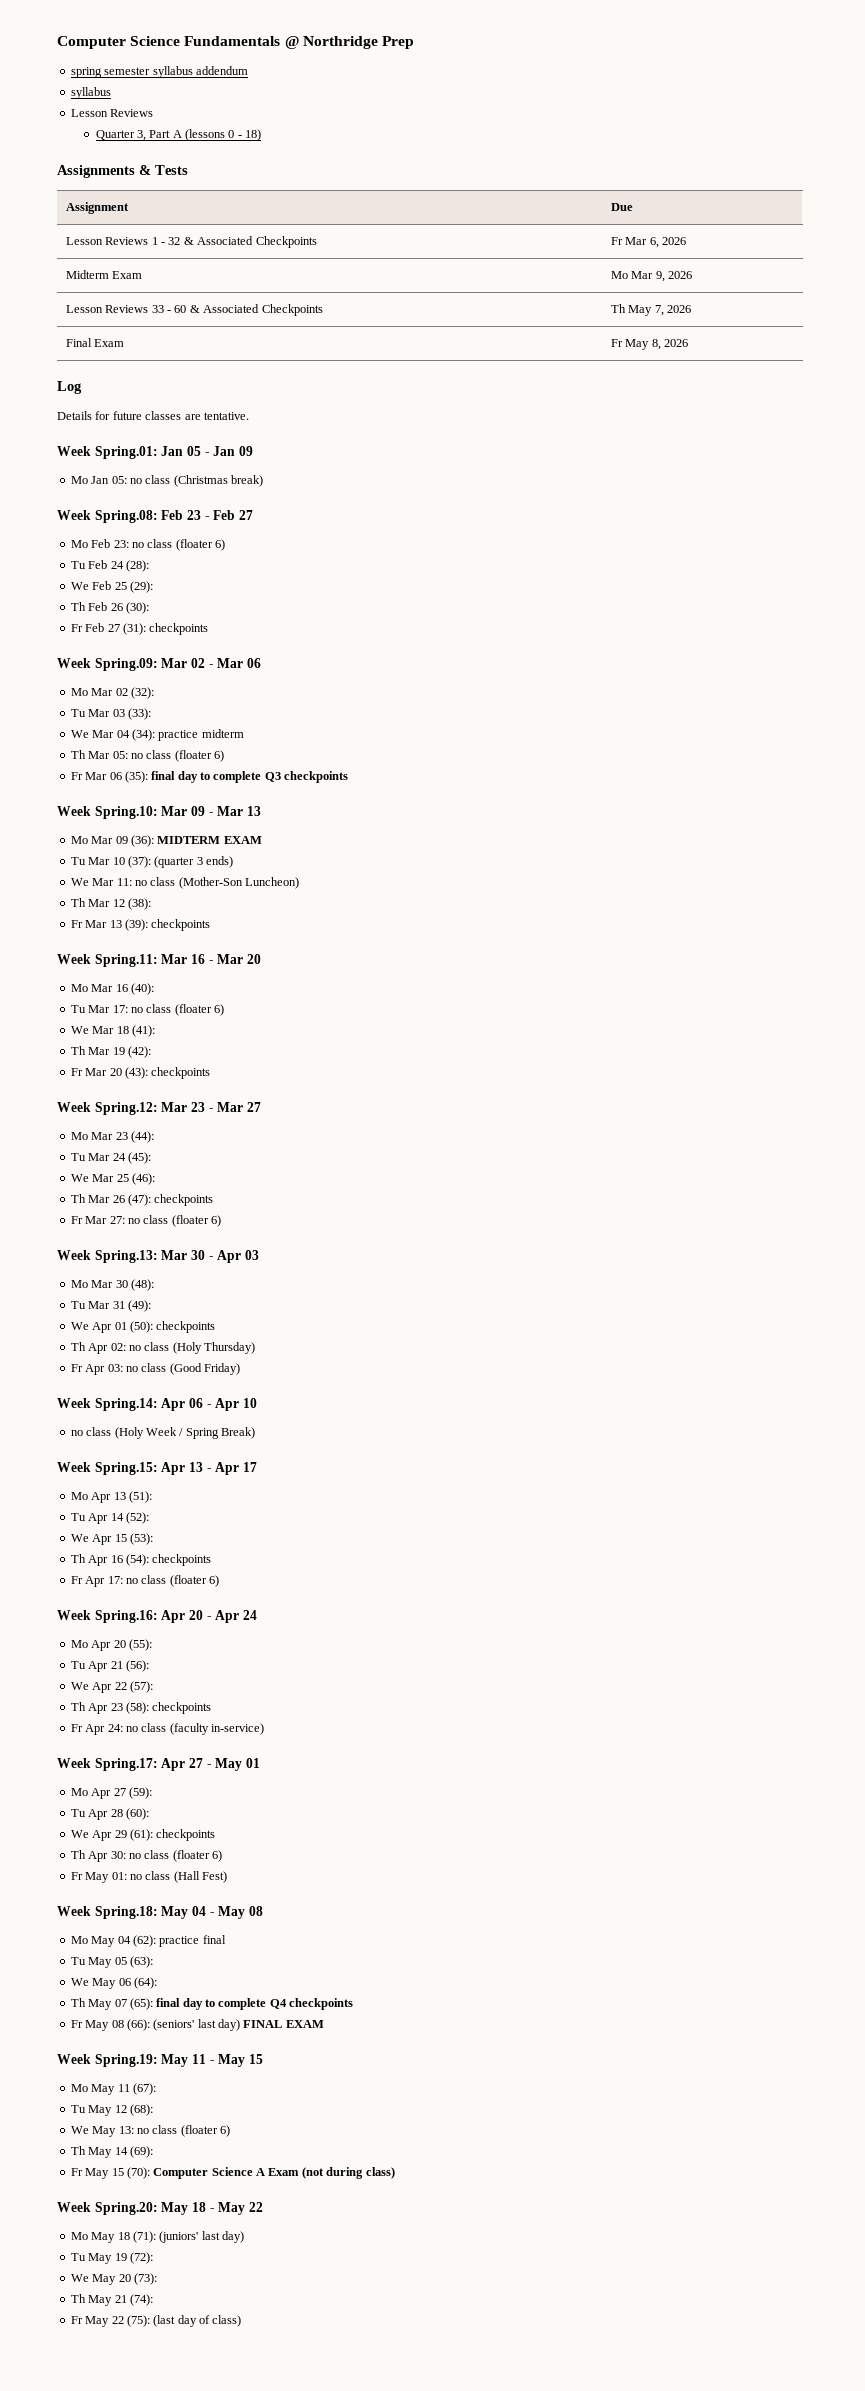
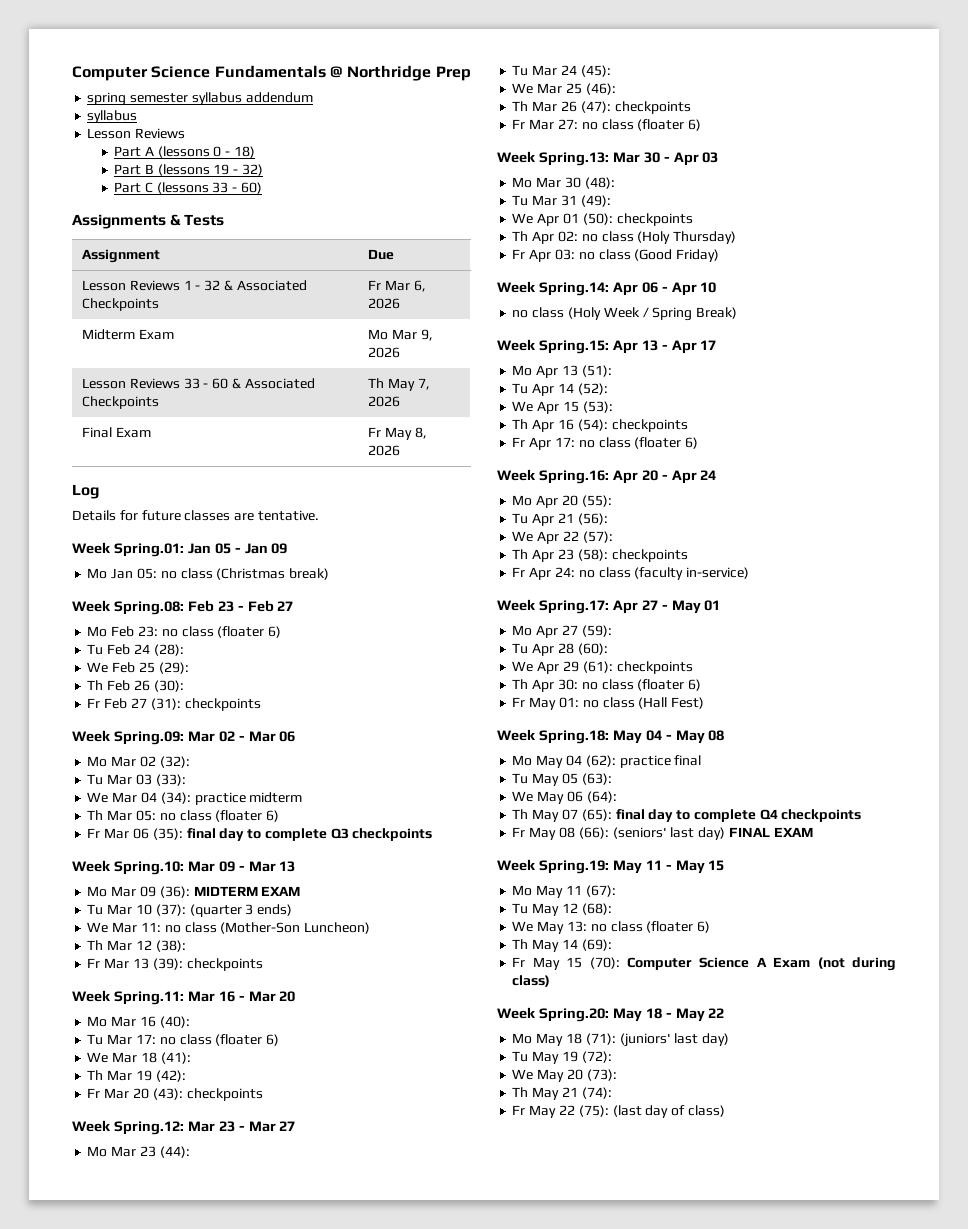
- Quarter 3, Part A (lessons 0 - 18)
+ Part A (lessons 0 - 18)
+ Part B (lessons 19 - 32)
+ Part C (lessons 33 - 60)

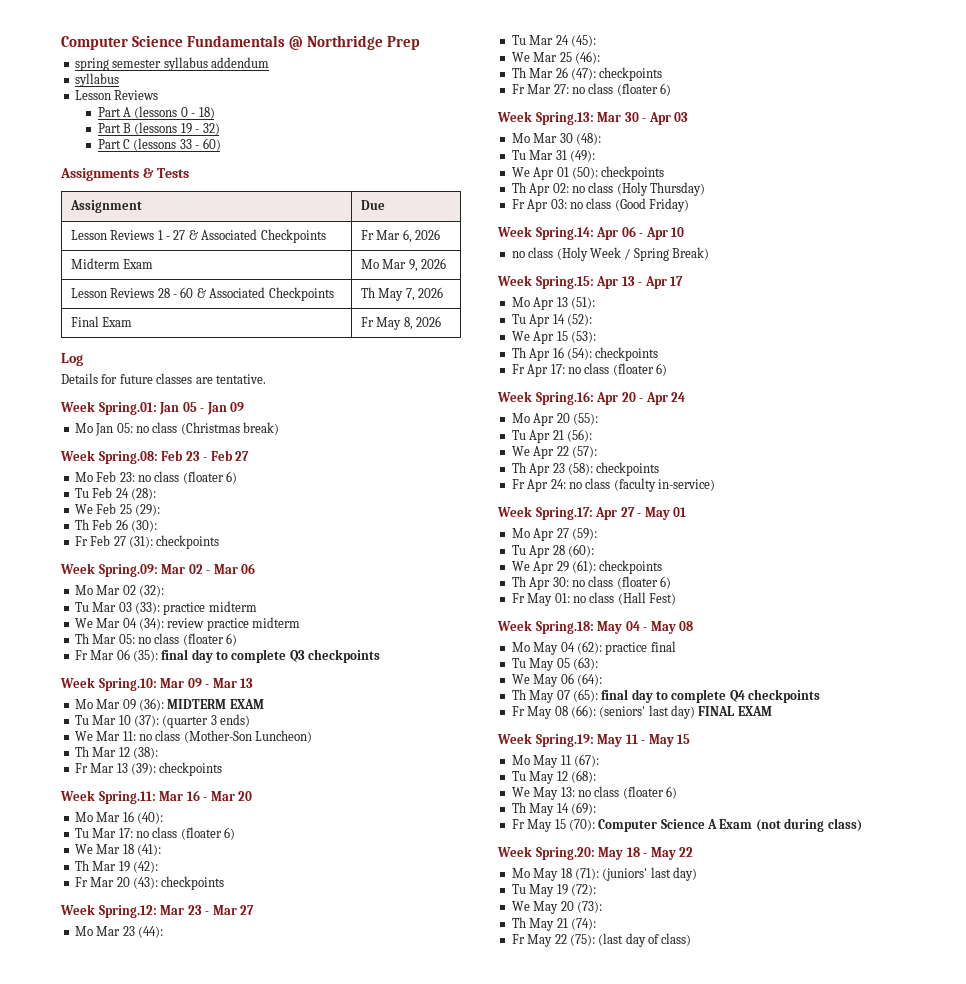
- Lesson Reviews 1 - 32 & Associated Checkpoints | Fr Mar 6, 2026
+ Lesson Reviews 1 - 27 & Associated Checkpoints | Fr Mar 6, 2026
- Lesson Reviews 33 - 60 & Associated Checkpoints | Th May 7, 2026
+ Lesson Reviews 28 - 60 & Associated Checkpoints | Th May 7, 2026
- Tu Mar 03 (33):
+ Tu Mar 03 (33): practice midterm
- We Mar 04 (34): practice midterm
+ We Mar 04 (34): review practice midterm

